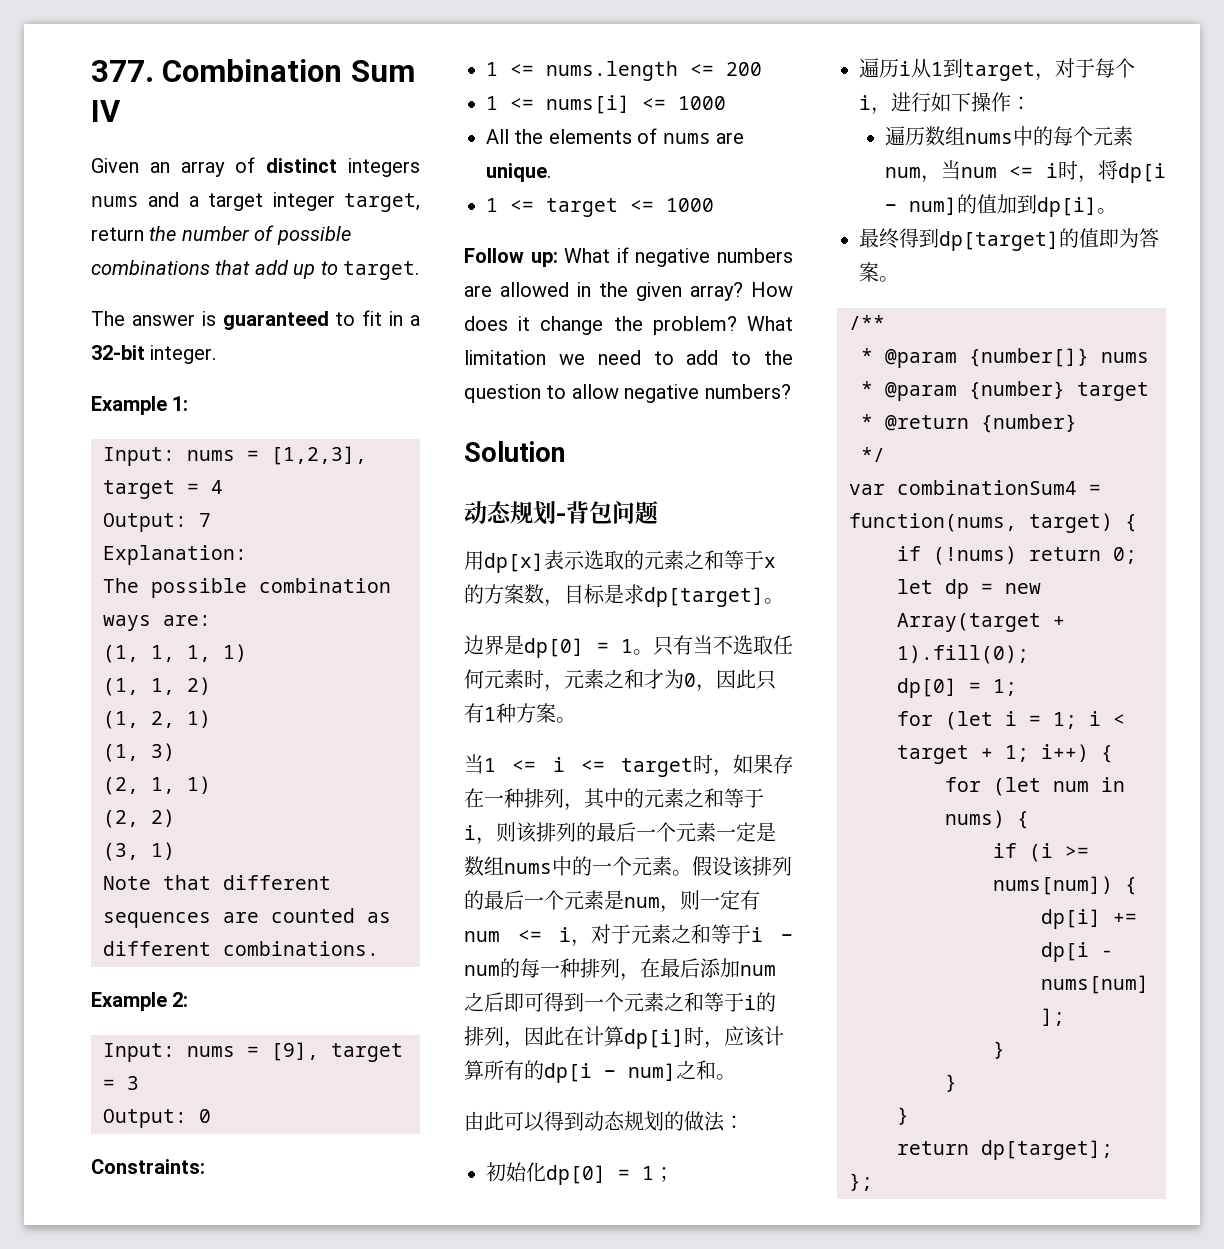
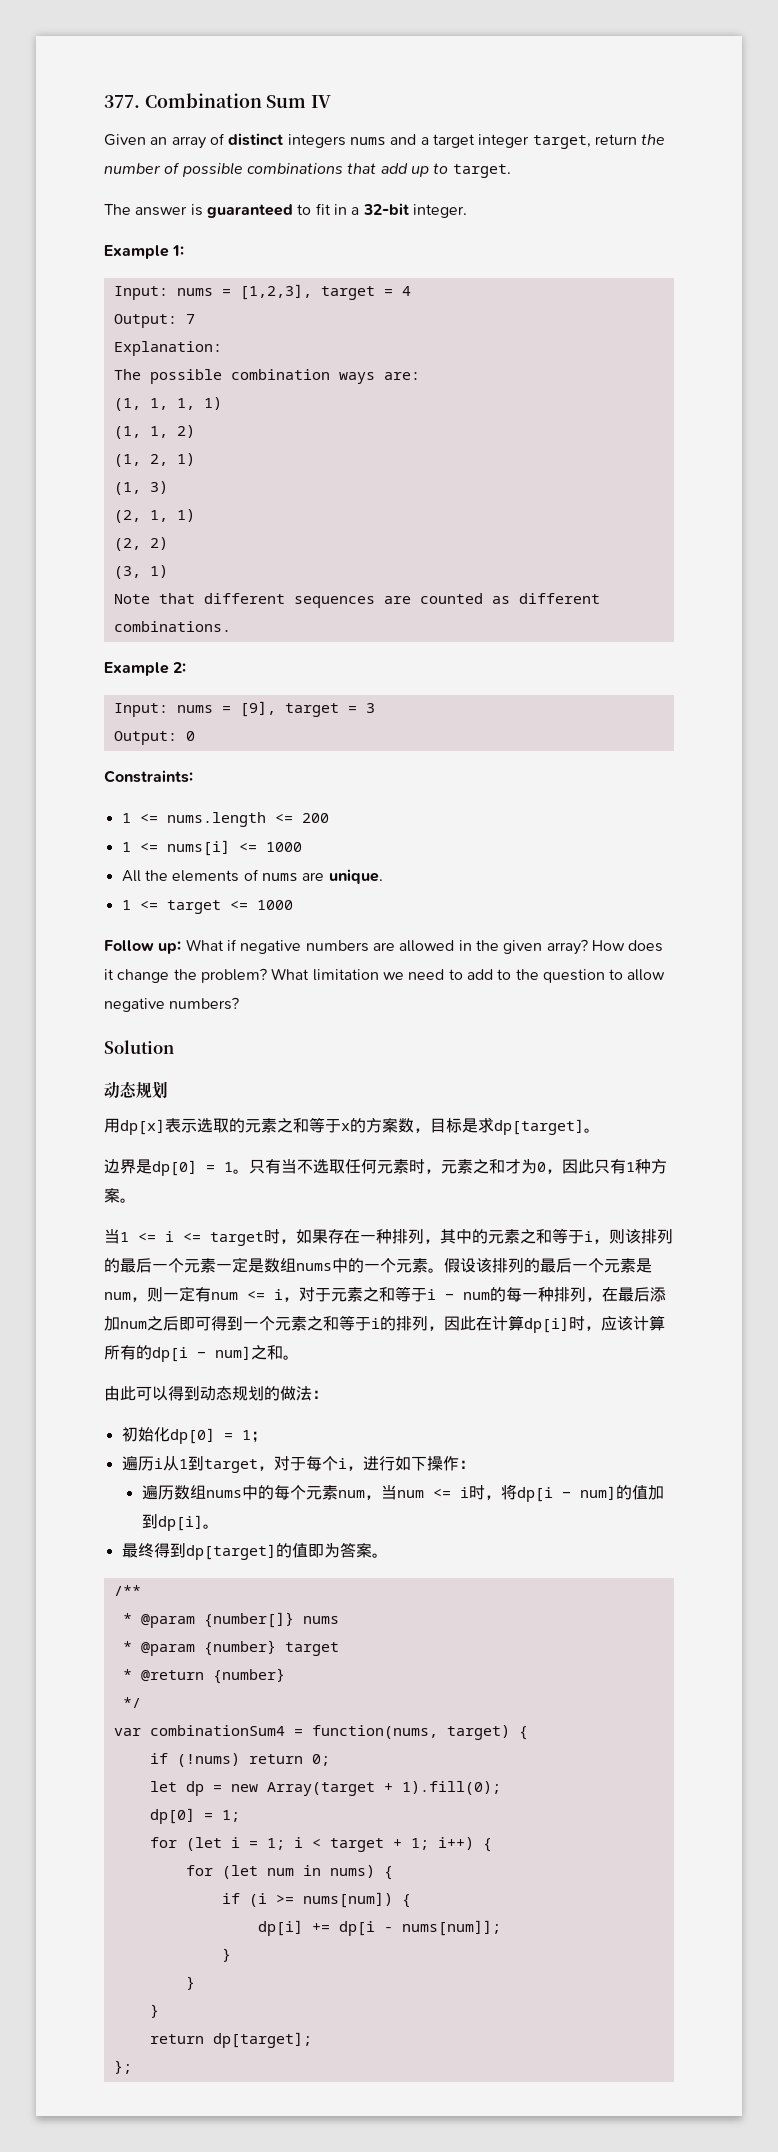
  Solution
- 动态规划-背包问题
+ 动态规划

